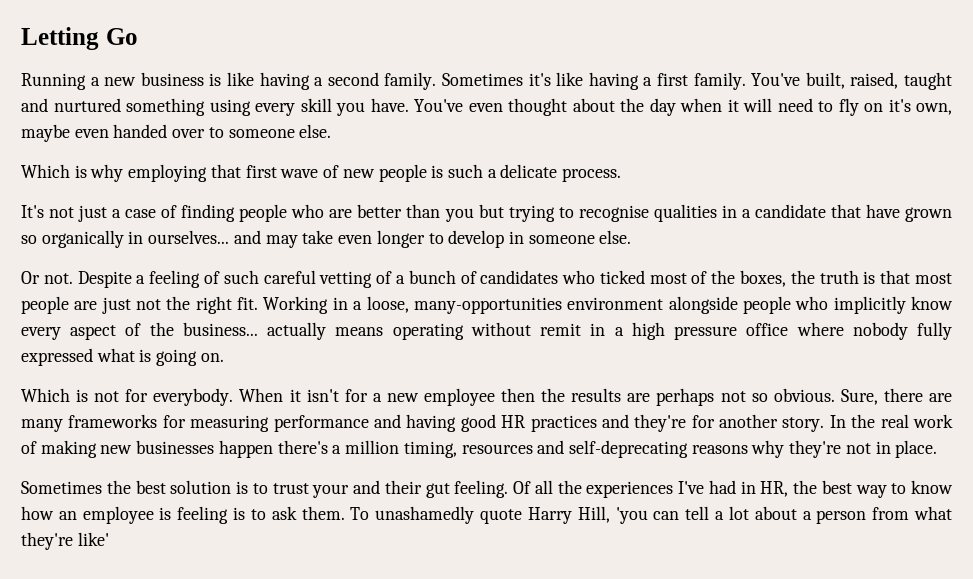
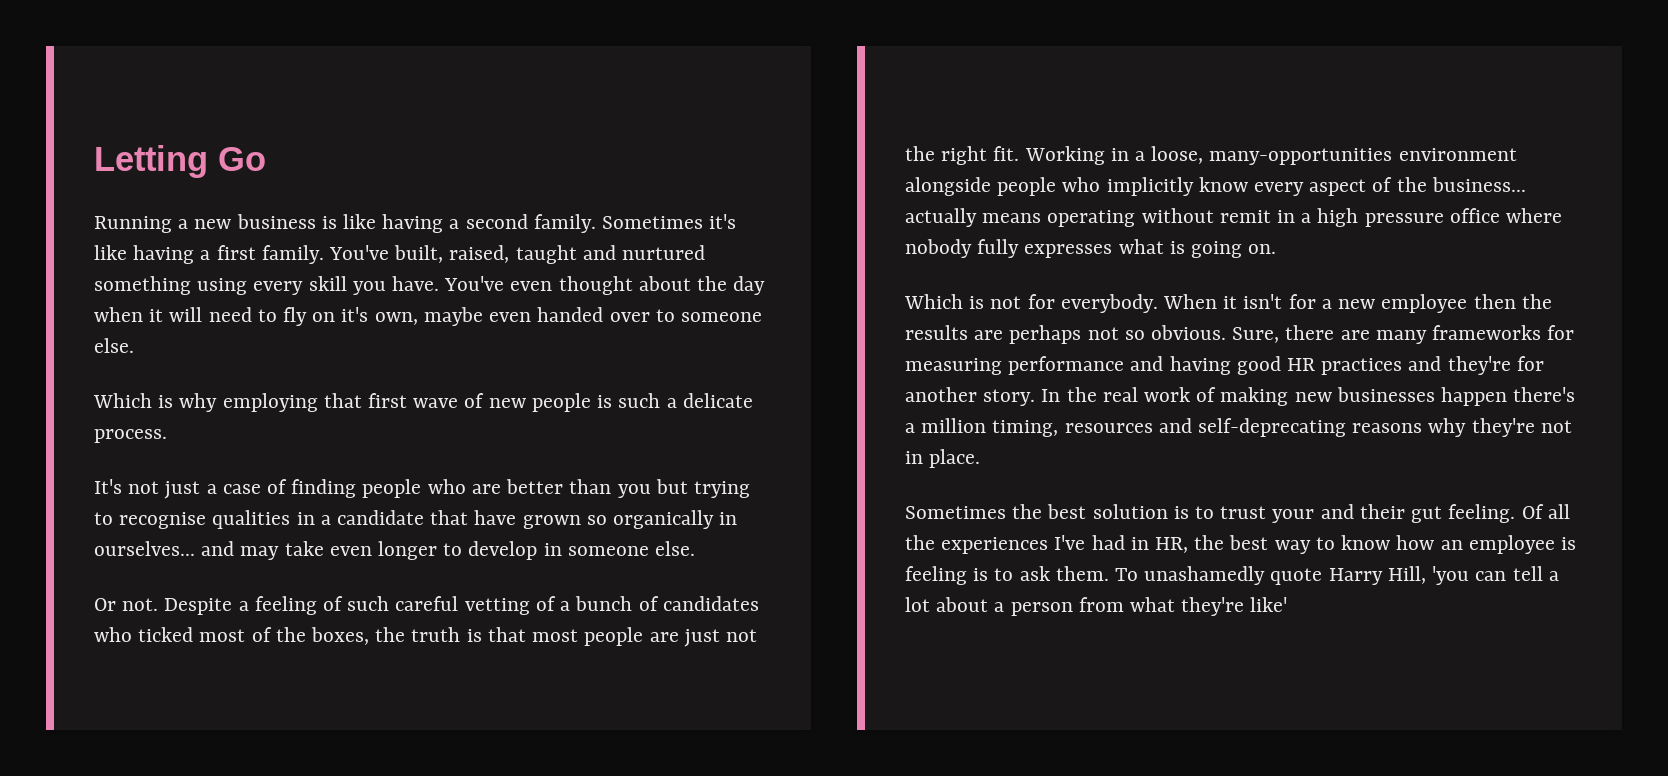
- Working in a loose, many-opportunities environment alongside people who implicitly know every aspect of the business... actually means operating without remit in a high pressure office where nobody fully expressed what is going on.
+ Working in a loose, many-opportunities environment alongside people who implicitly know every aspect of the business... actually means operating without remit in a high pressure office where nobody fully expresses what is going on.

